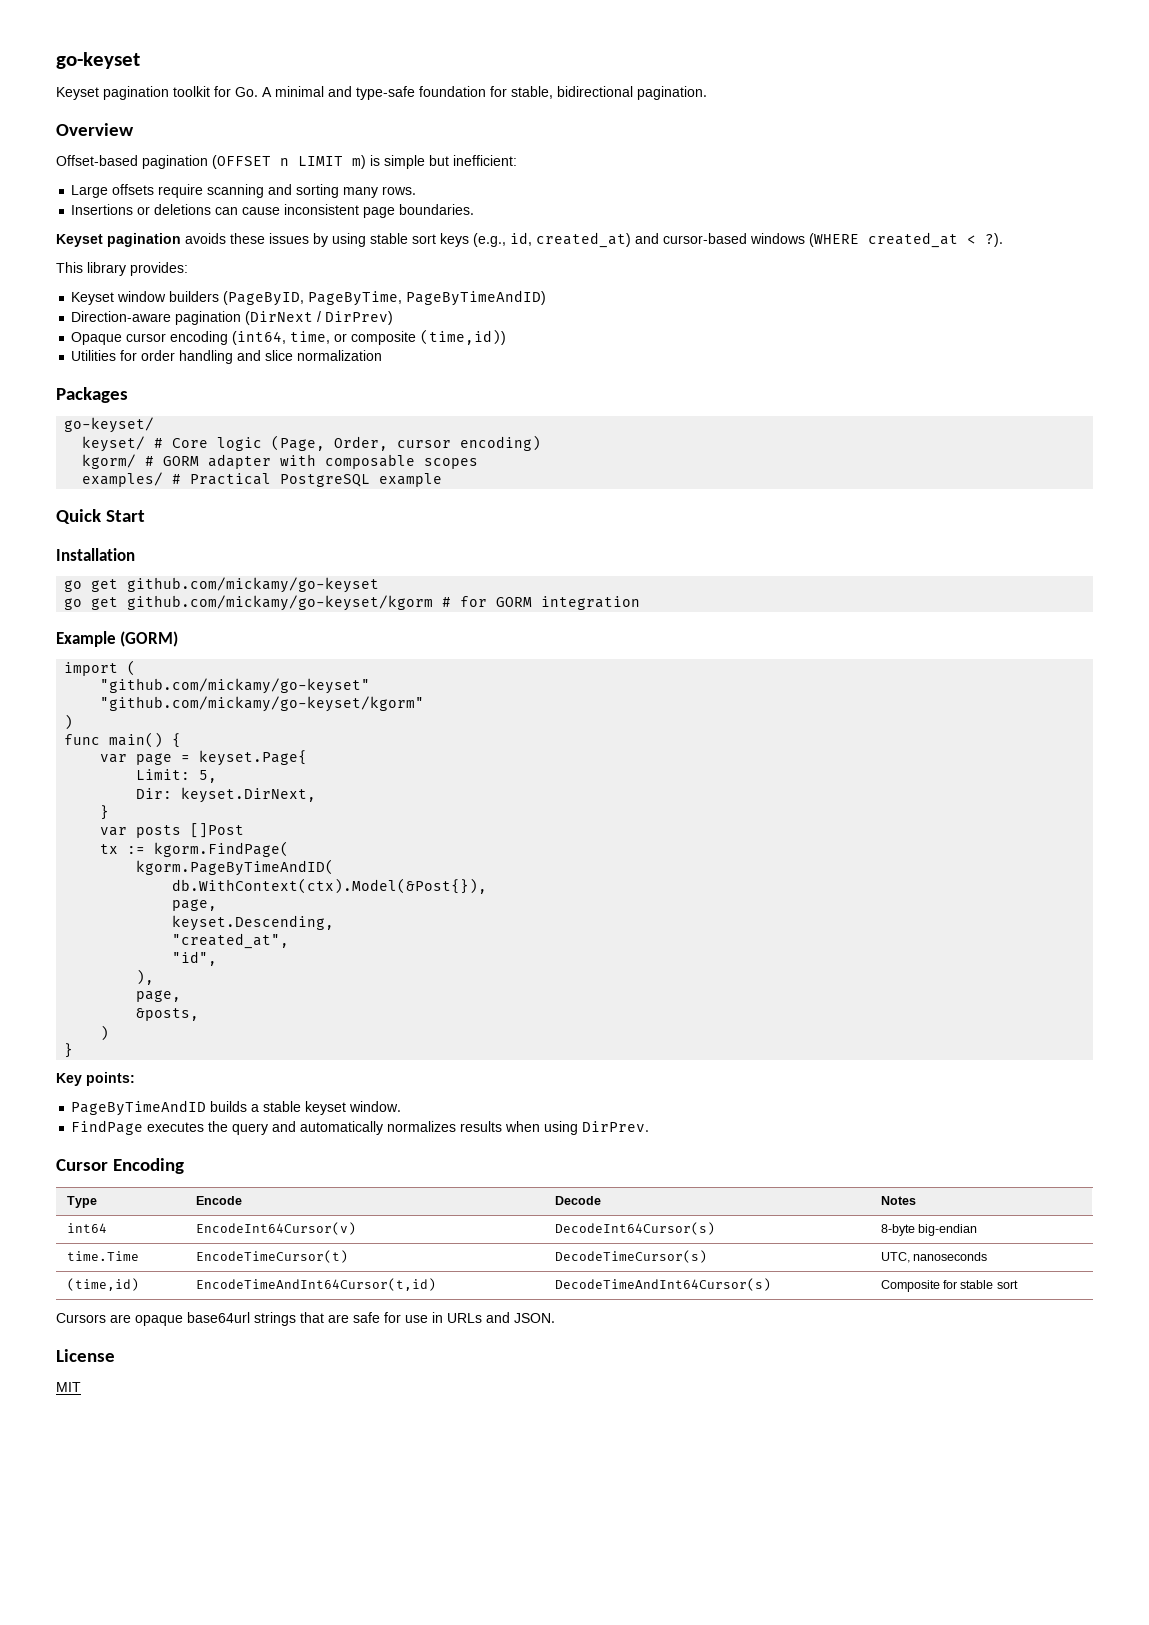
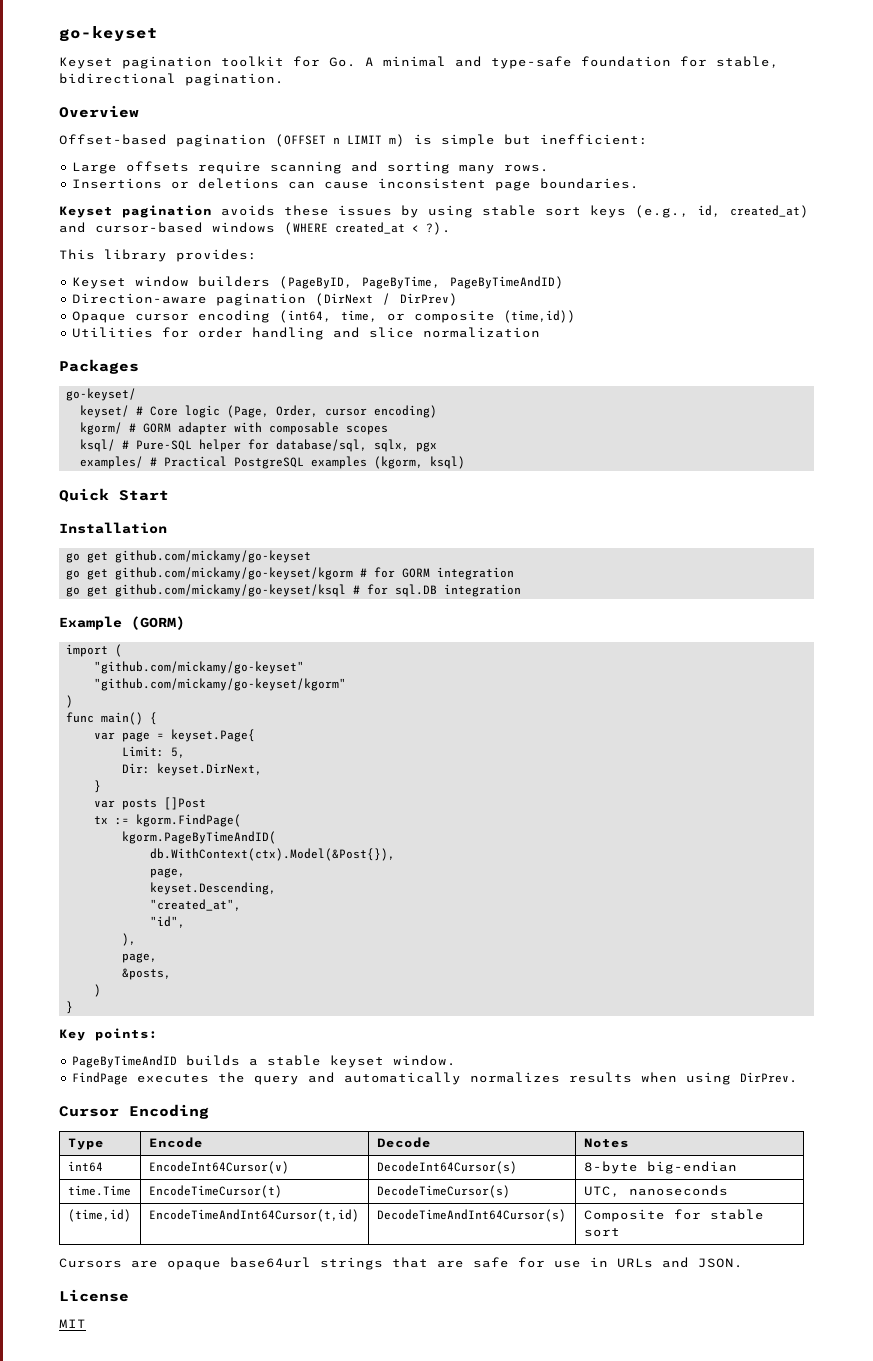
+ ksql/ # Pure-SQL helper for database/sql, sqlx, pgx
- examples/ # Practical PostgreSQL example
+ examples/ # Practical PostgreSQL examples (kgorm, ksql)
+ go get github.com/mickamy/go-keyset/ksql # for sql.DB integration

